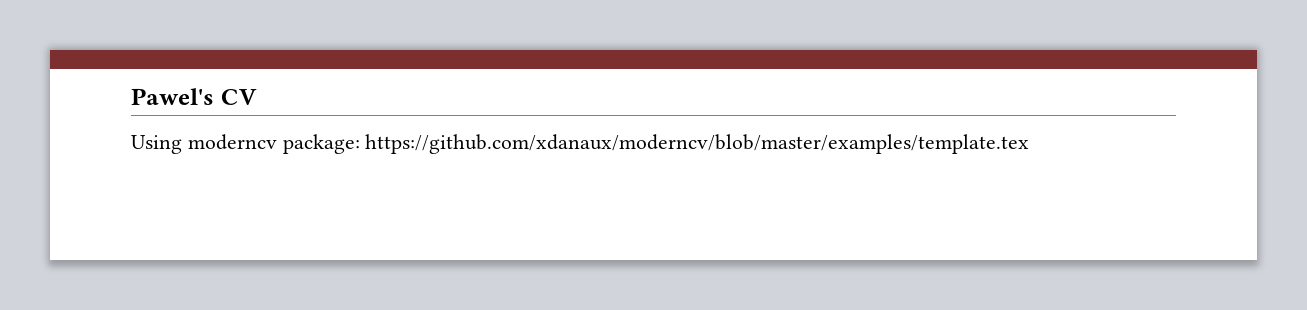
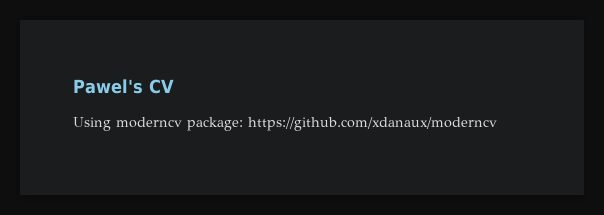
- Using moderncv package: https://github.com/xdanaux/moderncv/blob/master/examples/template.tex
+ Using moderncv package: https://github.com/xdanaux/moderncv

